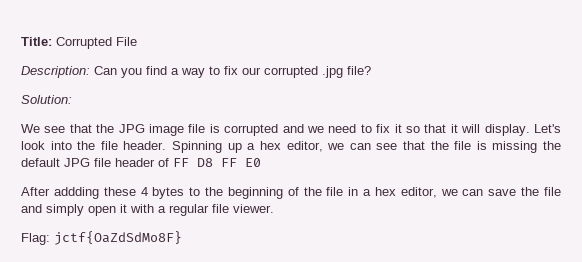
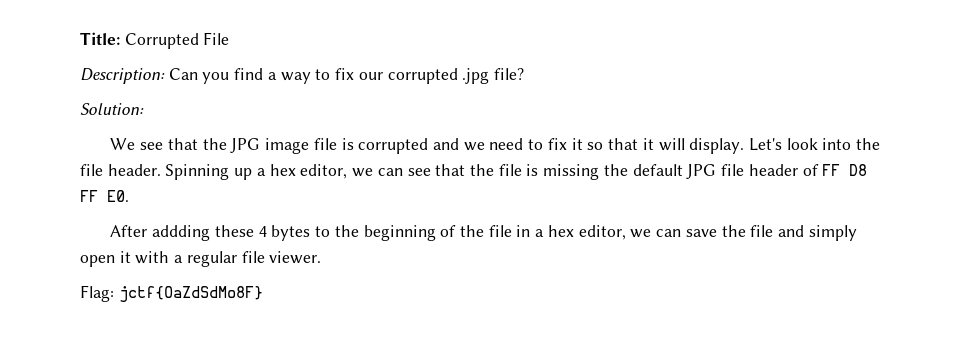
- Spinning up a hex editor, we can see that the file is missing the default JPG file header of FF D8 FF E0
+ Spinning up a hex editor, we can see that the file is missing the default JPG file header of FF D8 FF E0.

